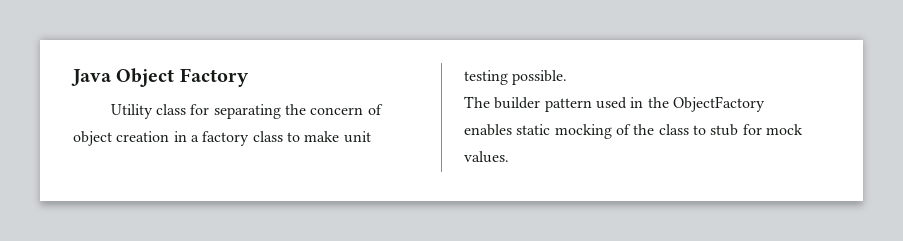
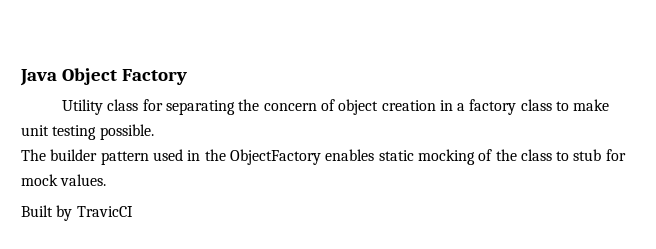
+ Built by TravicCI

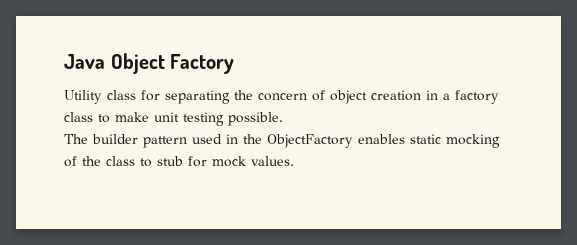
- Built by TravicCI

